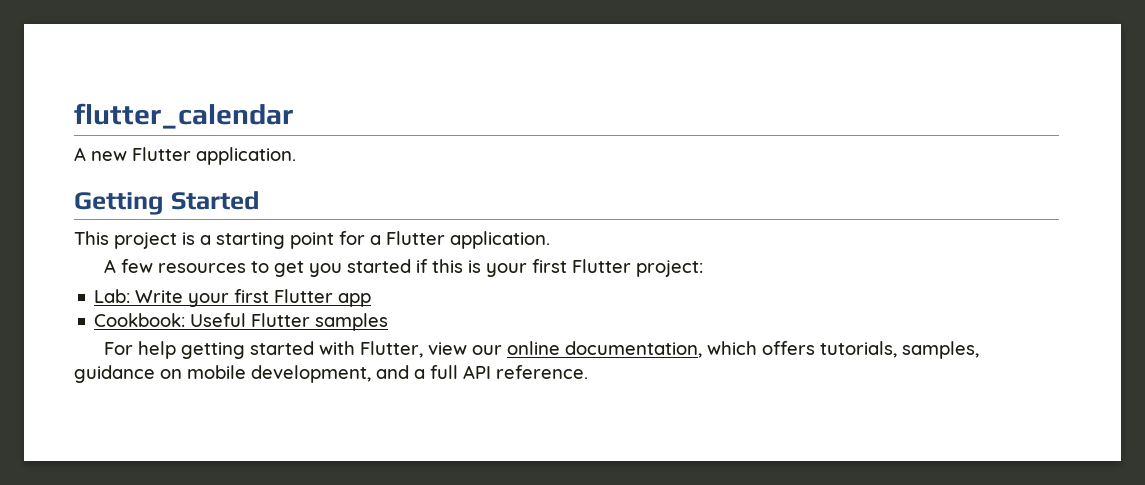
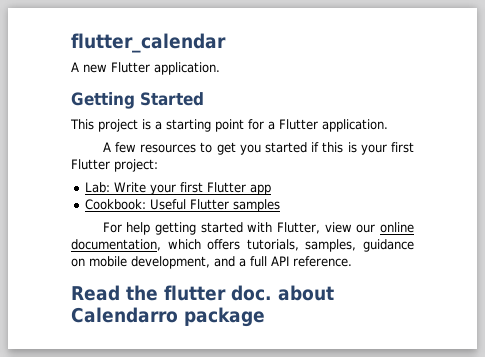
+ Read the flutter doc. about Calendarro package

